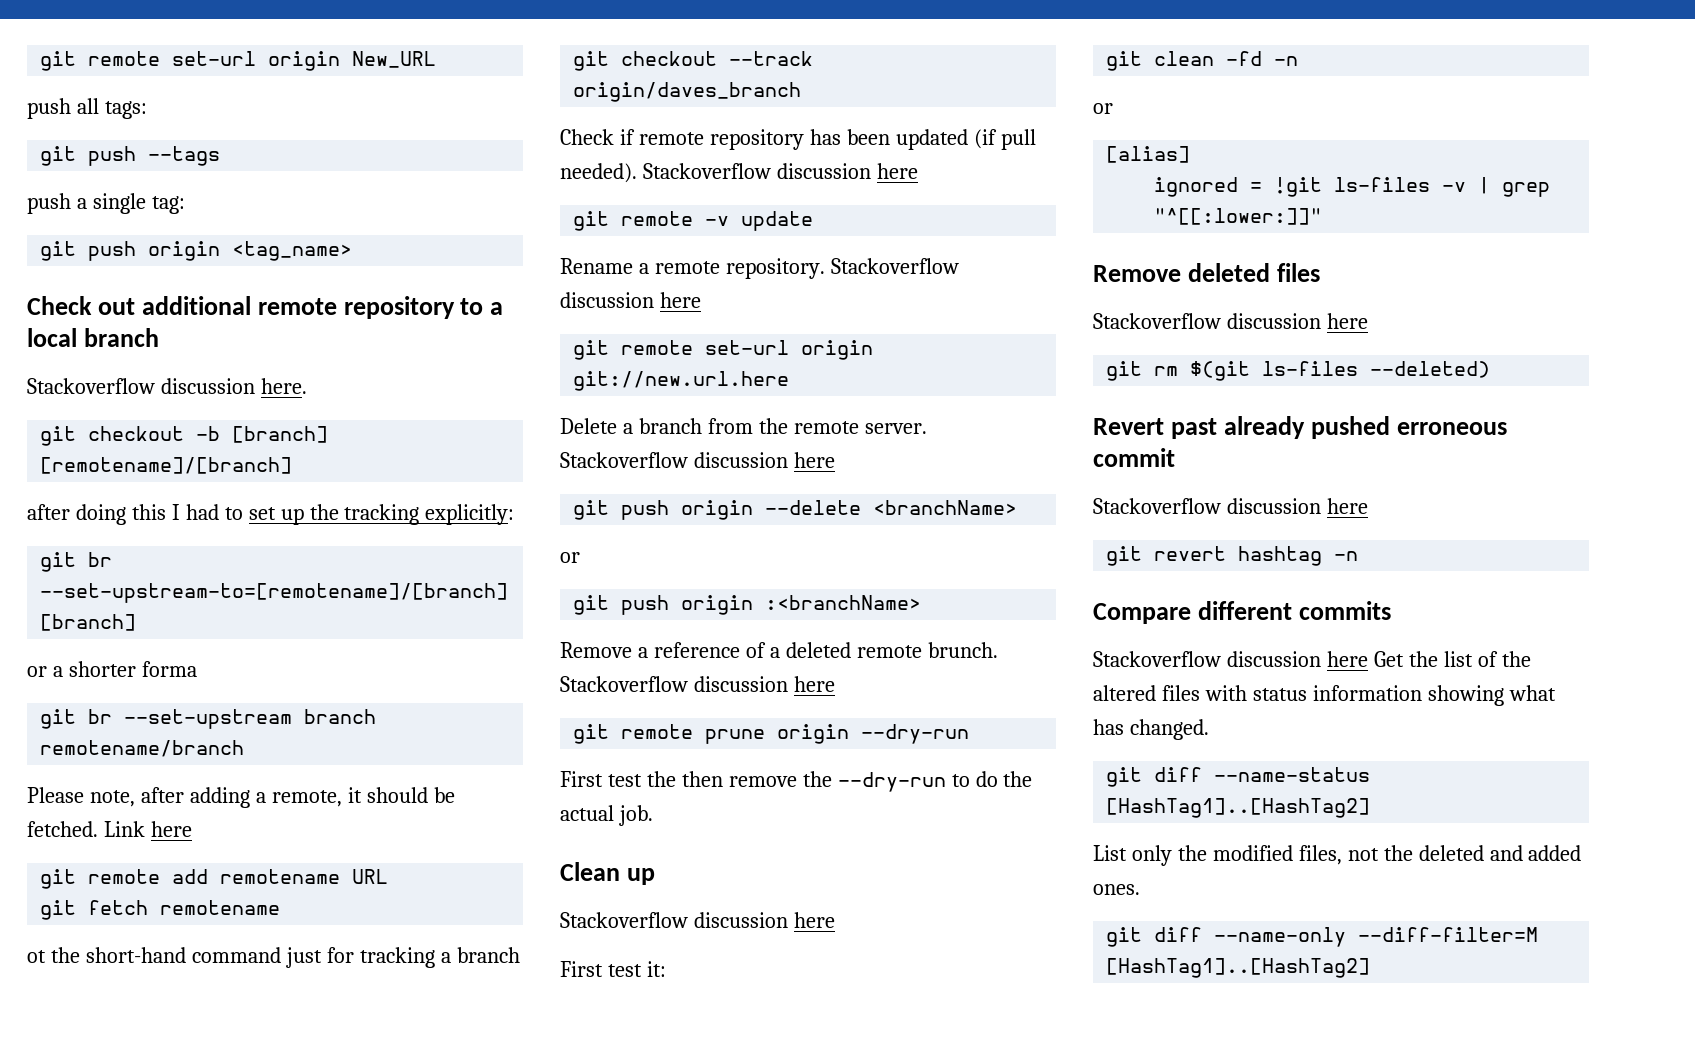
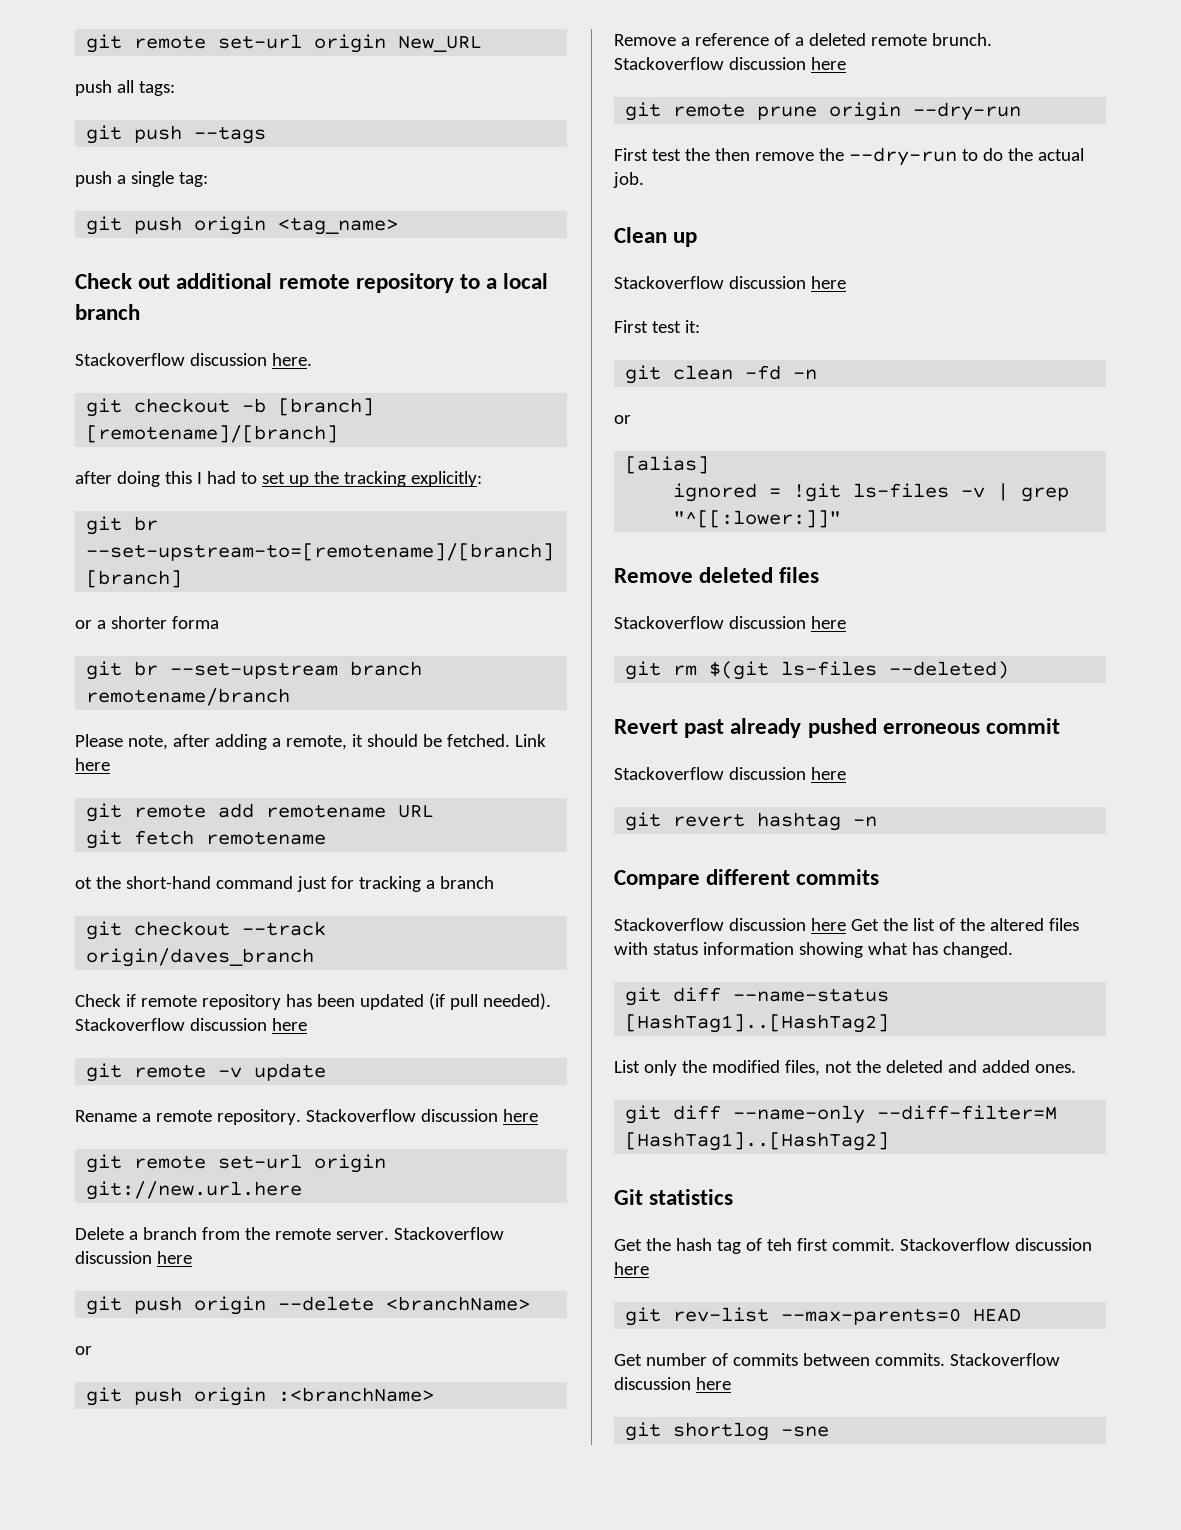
+ Git statistics
+ Get the hash tag of teh first commit. Stackoverflow discussion here
+ git rev-list --max-parents=0 HEAD
+ Get number of commits between commits. Stackoverflow discussion here
+ git shortlog -sne

